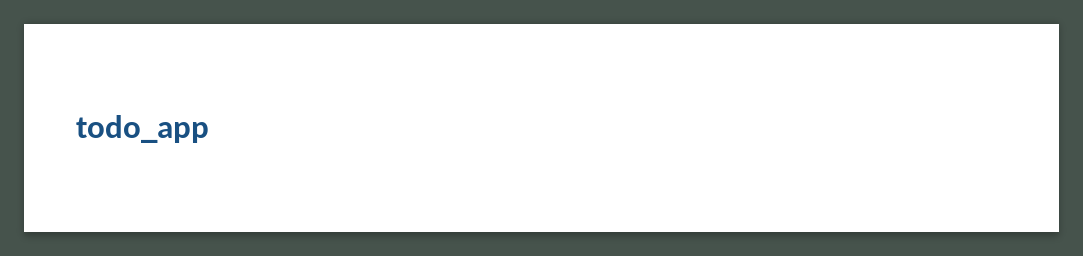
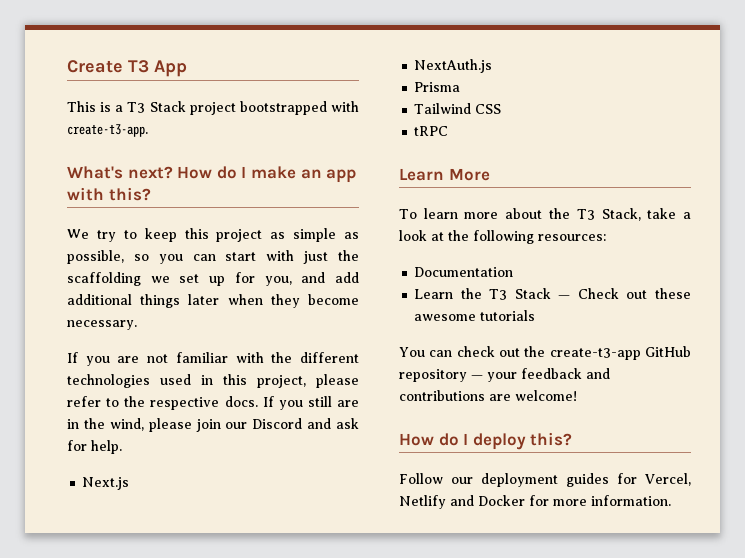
- todo_app
+ Create T3 App
+ This is a T3 Stack project bootstrapped with create-t3-app.
+ What's next? How do I make an app with this?
+ We try to keep this project as simple as possible, so you can start with just the scaffolding we set up for you, and add additional things later when they become necessary.
+ If you are not familiar with the different technologies used in this project, please refer to the respective docs. If you still are in the wind, please join our Discord and ask for help.
+ Next.js
+ NextAuth.js
+ Prisma
+ Tailwind CSS
+ tRPC
+ Learn More
+ To learn more about the T3 Stack, take a look at the following resources:
+ Documentation
+ Learn the T3 Stack — Check out these awesome tutorials
+ You can check out the create-t3-app GitHub repository — your feedback and contributions are welcome!
+ How do I deploy this?
+ Follow our deployment guides for Vercel, Netlify and Docker for more information.

